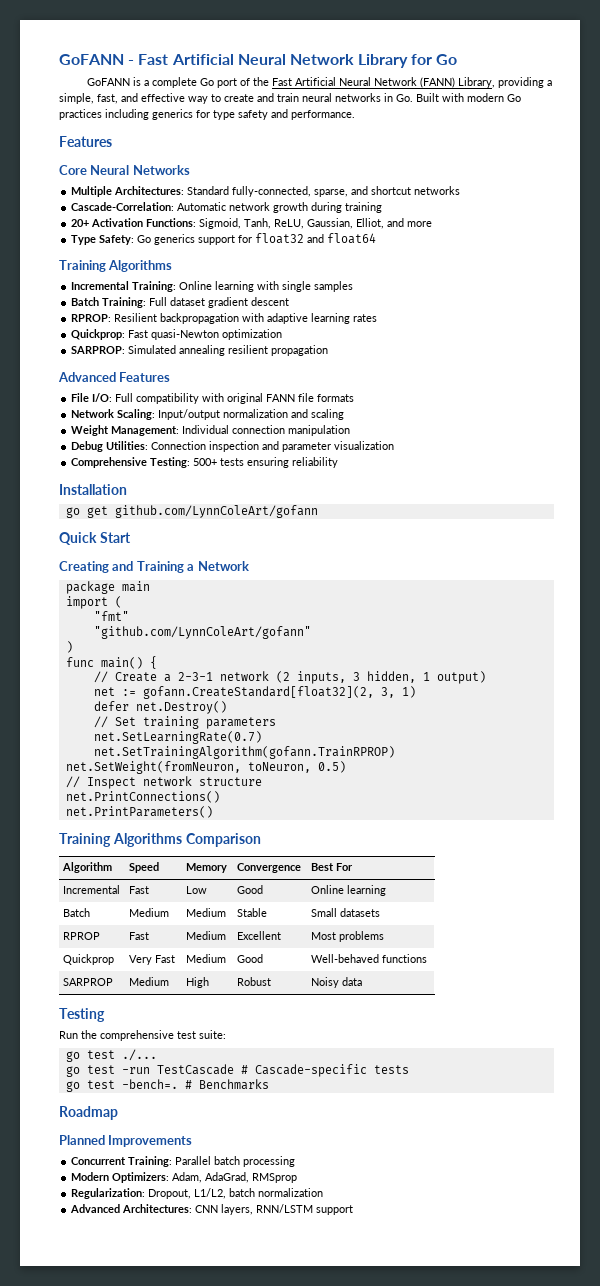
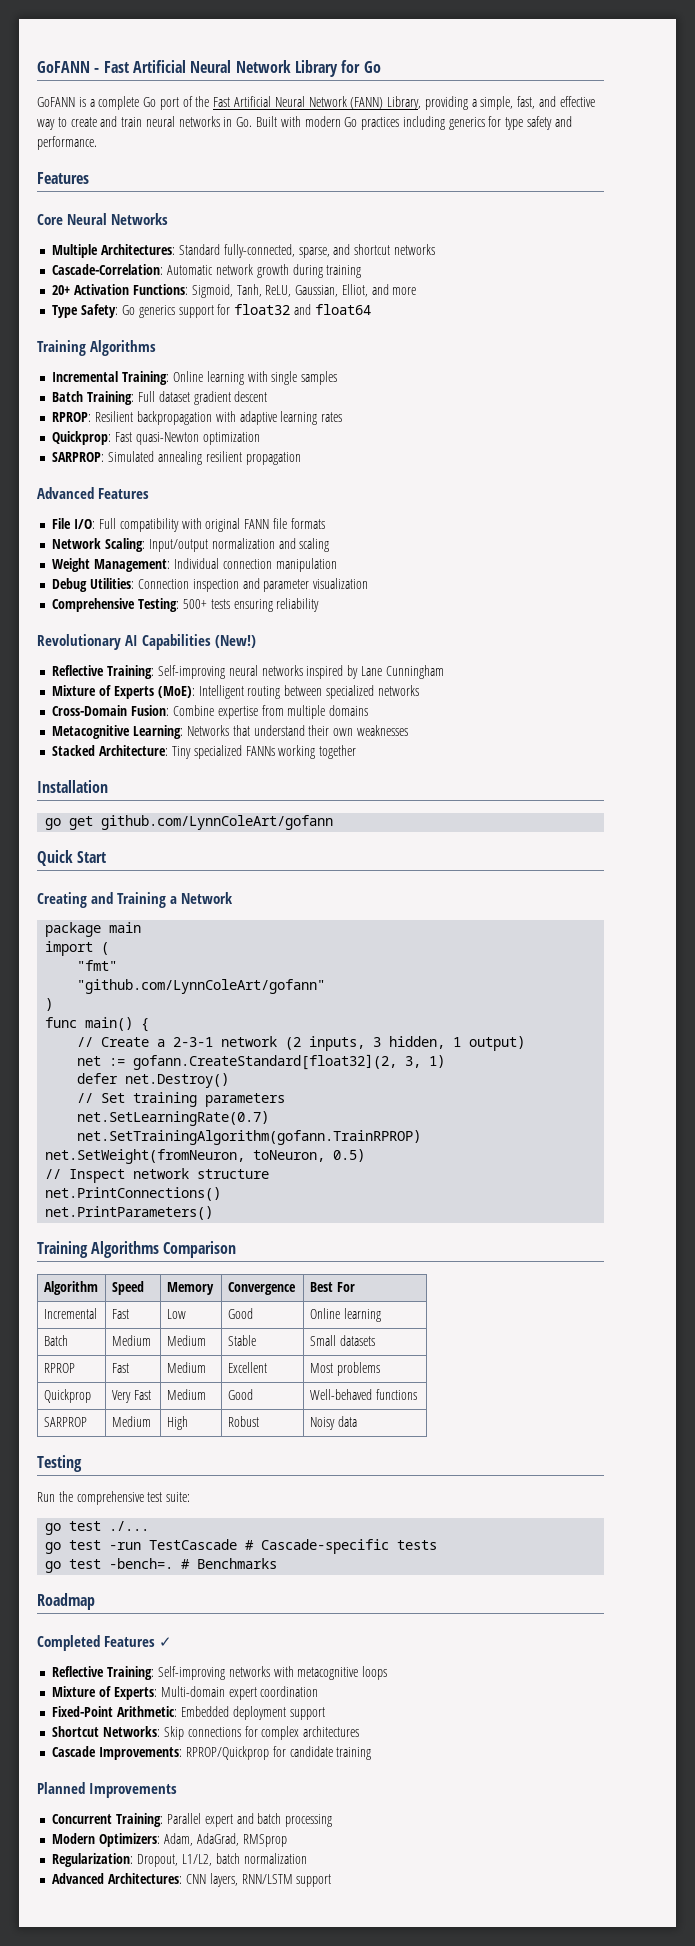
+ Revolutionary AI Capabilities (New!)
+ Reflective Training: Self-improving neural networks inspired by Lane Cunningham
+ Mixture of Experts (MoE): Intelligent routing between specialized networks
+ Cross-Domain Fusion: Combine expertise from multiple domains
+ Metacognitive Learning: Networks that understand their own weaknesses
+ Stacked Architecture: Tiny specialized FANNs working together
+ Completed Features ✓
+ Reflective Training: Self-improving networks with metacognitive loops
+ Mixture of Experts: Multi-domain expert coordination
+ Fixed-Point Arithmetic: Embedded deployment support
+ Shortcut Networks: Skip connections for complex architectures
+ Cascade Improvements: RPROP/Quickprop for candidate training
- Concurrent Training: Parallel batch processing
+ Concurrent Training: Parallel expert and batch processing

